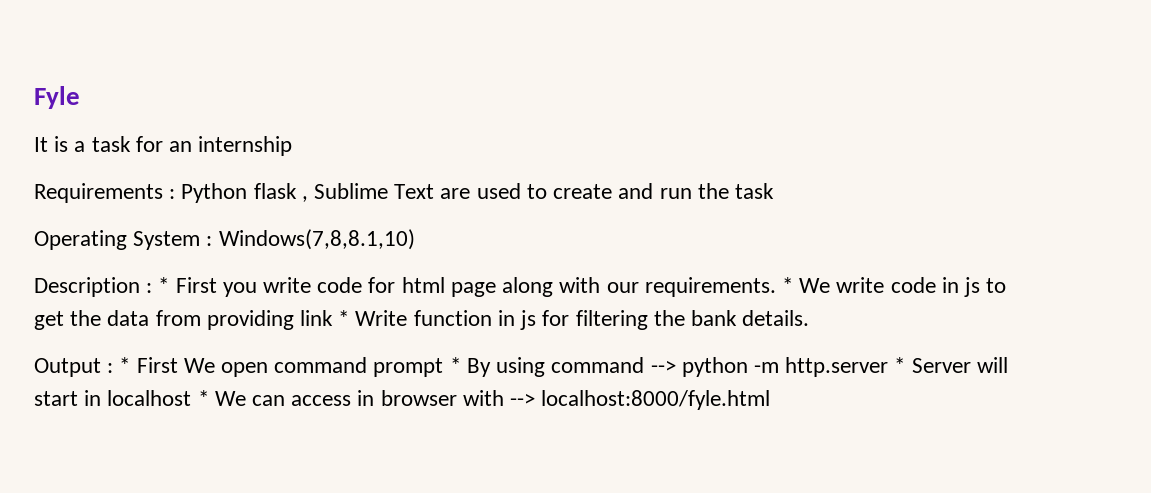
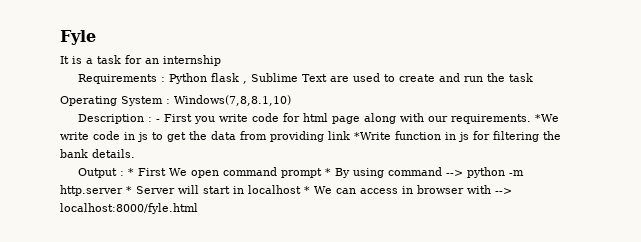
- Description : * First you write code for html page along with our requirements.
+ Description : - First you write code for html page along with our requirements.
- * We write code in js to get the data from providing link * Write function in js for filtering the bank details.
+ *We write code in js to get the data from providing link *Write function in js for filtering the bank details.

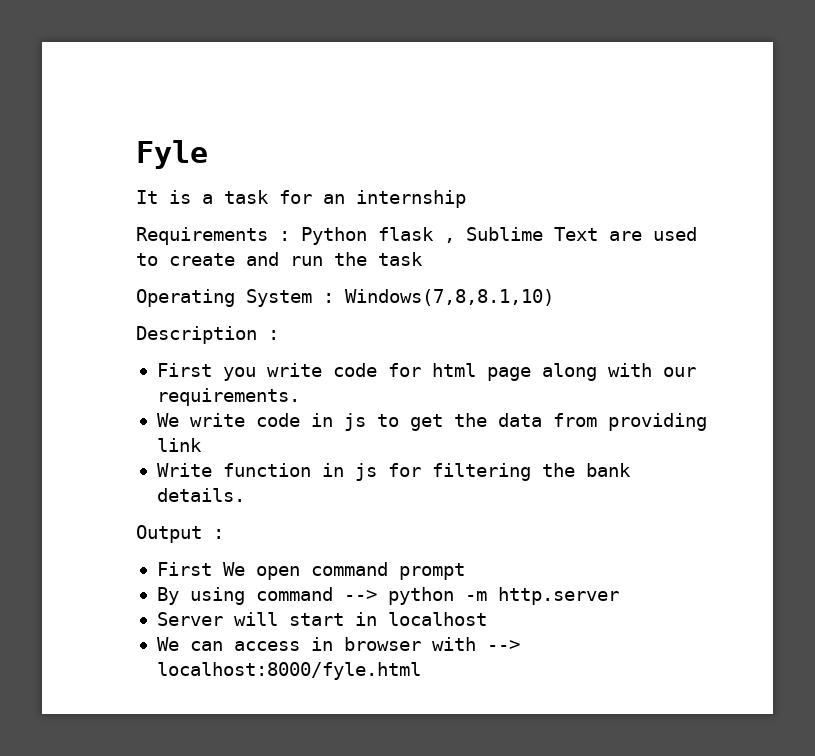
- Description : - First you write code for html page along with our requirements. *We write code in js to get the data from providing link *Write function in js for filtering the bank details.
+ Description :
+ First you write code for html page along with our requirements.
+ We write code in js to get the data from providing link
+ Write function in js for filtering the bank details.
- Output : * First We open command prompt * By using command --> python -m http.server * Server will start in localhost * We can access in browser with --> localhost:8000/fyle.html
+ Output :
+ First We open command prompt
+ By using command --> python -m http.server
+ Server will start in localhost
+ We can access in browser with --> localhost:8000/fyle.html

